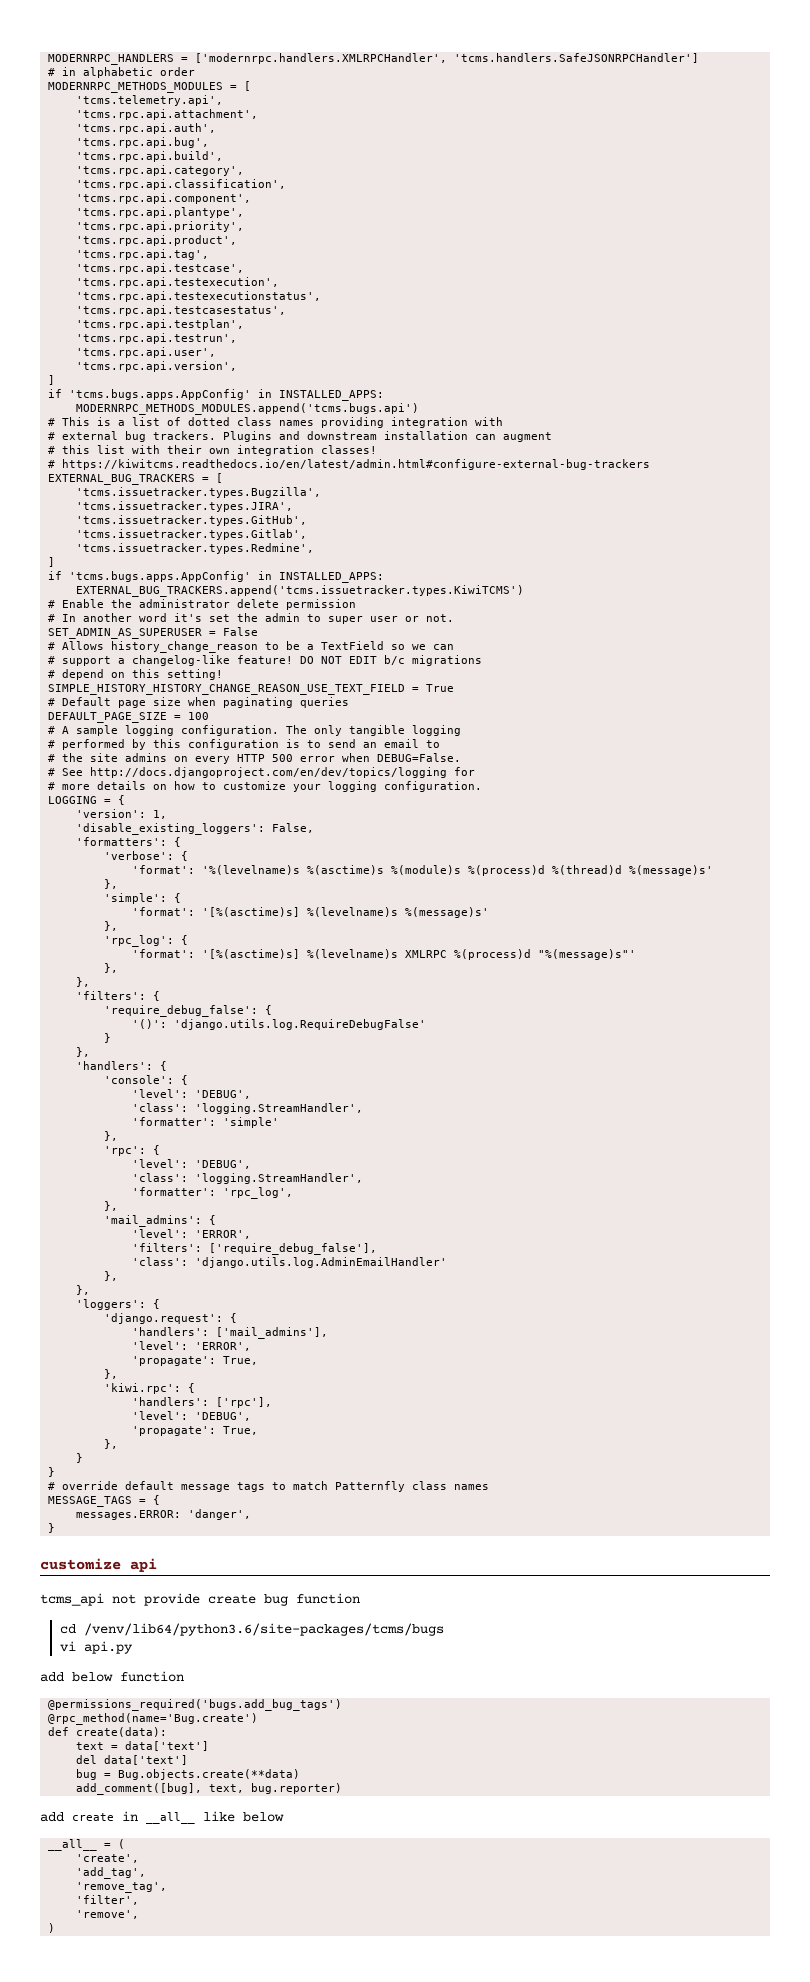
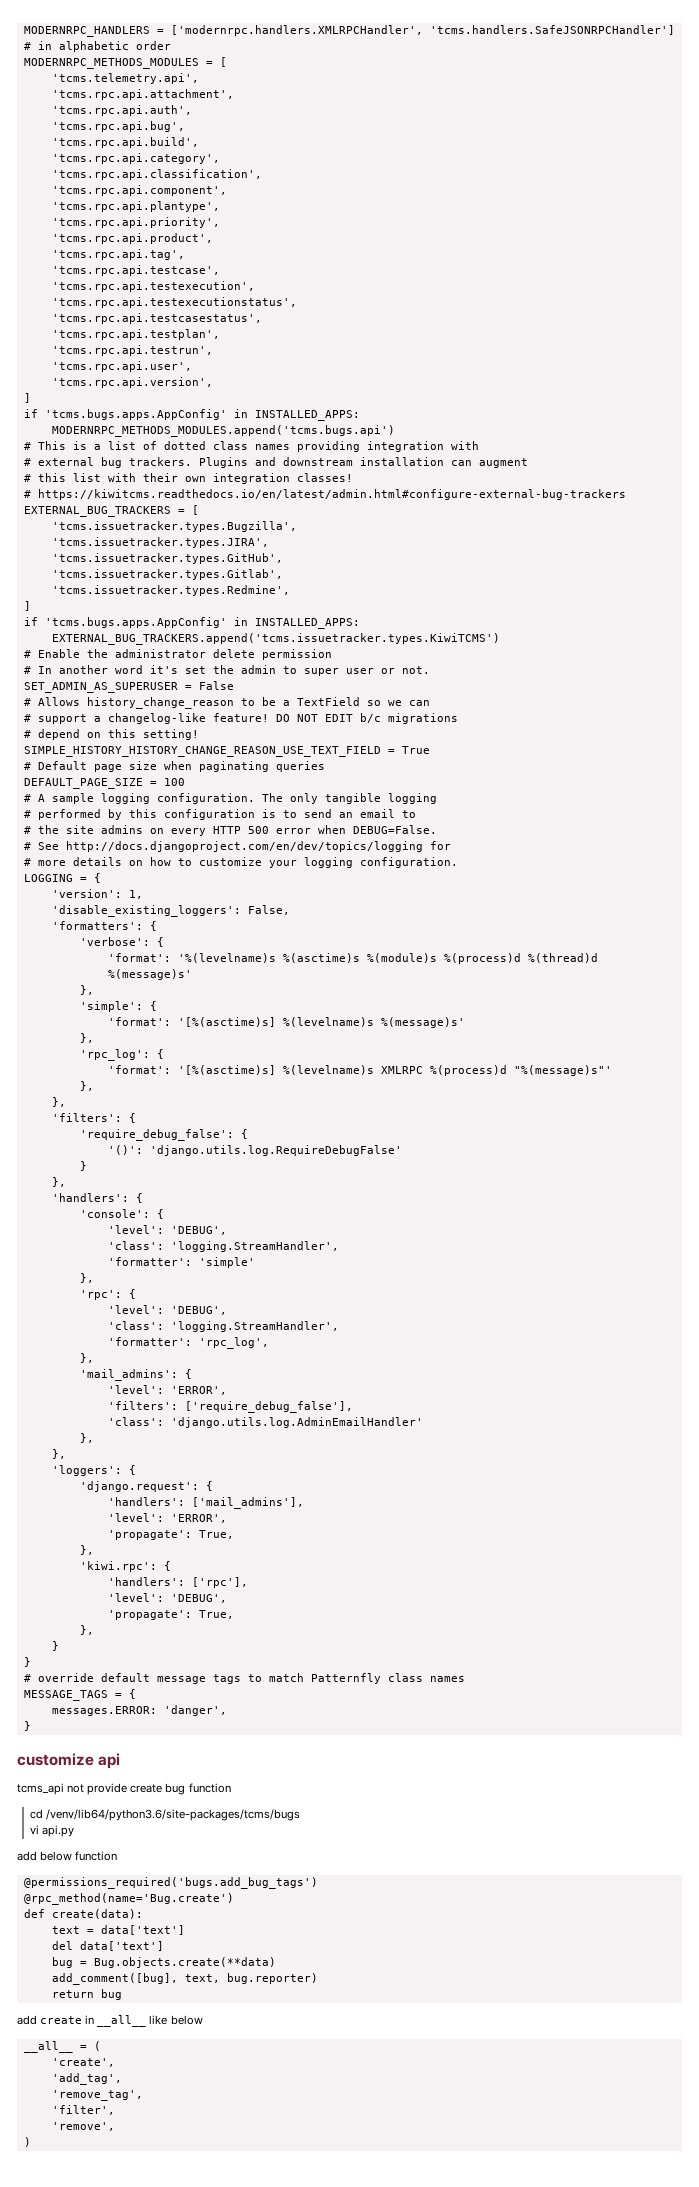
+ return bug

